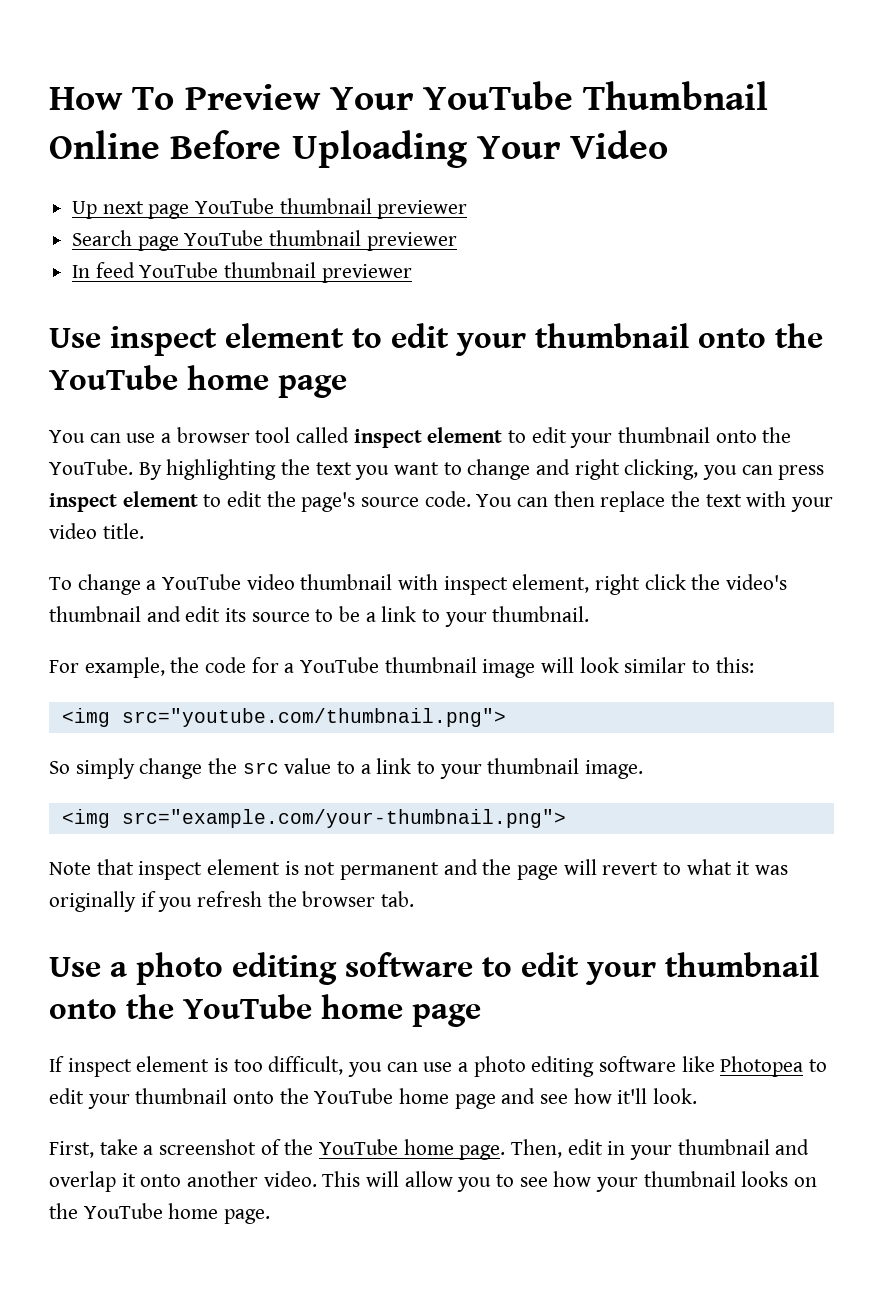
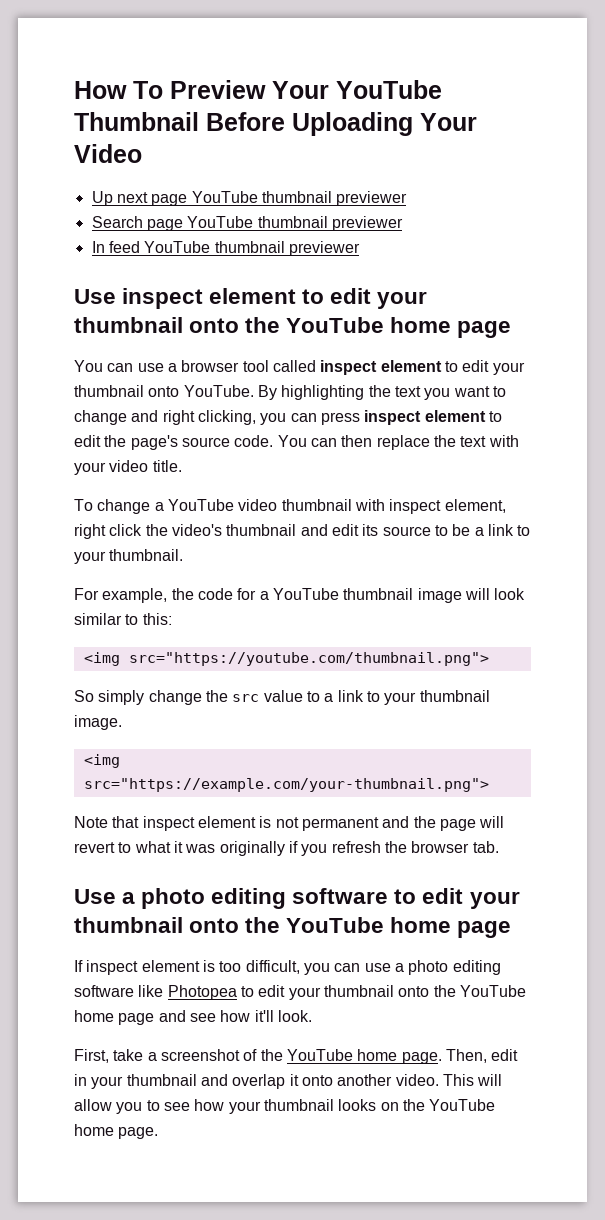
- How To Preview Your YouTube Thumbnail Online Before Uploading Your Video
+ How To Preview Your YouTube Thumbnail Before Uploading Your Video
- You can use a browser tool called inspect element to edit your thumbnail onto the YouTube.
+ You can use a browser tool called inspect element to edit your thumbnail onto YouTube.
- <img src="youtube.com/thumbnail.png">
+ <img src="https://youtube.com/thumbnail.png">
- <img src="example.com/your-thumbnail.png">
+ <img src="https://example.com/your-thumbnail.png">

